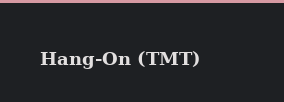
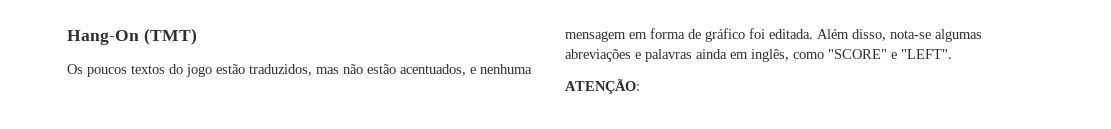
+ Os poucos textos do jogo estão traduzidos, mas não estão acentuados, e nenhuma mensagem em forma de gráfico foi editada. Além disso, nota-se algumas abreviações e palavras ainda em inglês, como "SCORE" e "LEFT".
+ ATENÇÃO:

